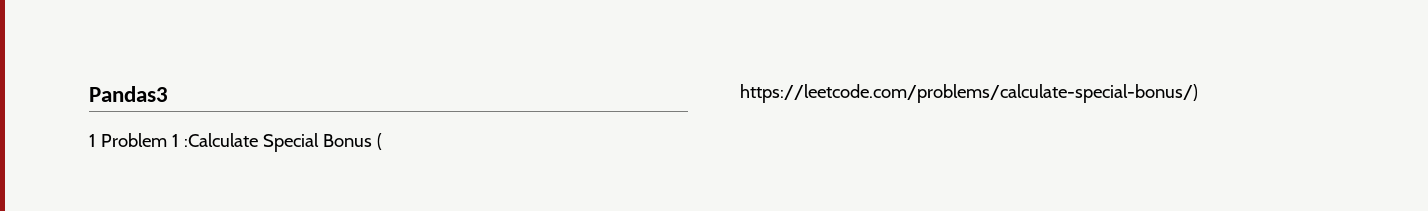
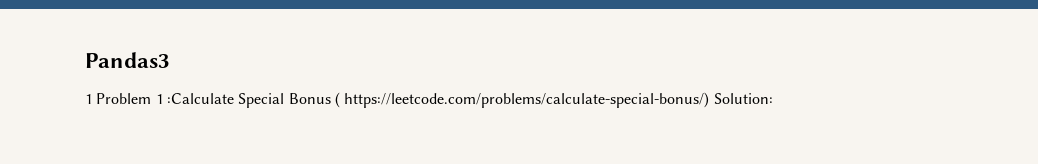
- 1 Problem 1 :Calculate Special Bonus ( https://leetcode.com/problems/calculate-special-bonus/)
+ 1 Problem 1 :Calculate Special Bonus ( https://leetcode.com/problems/calculate-special-bonus/) Solution:

